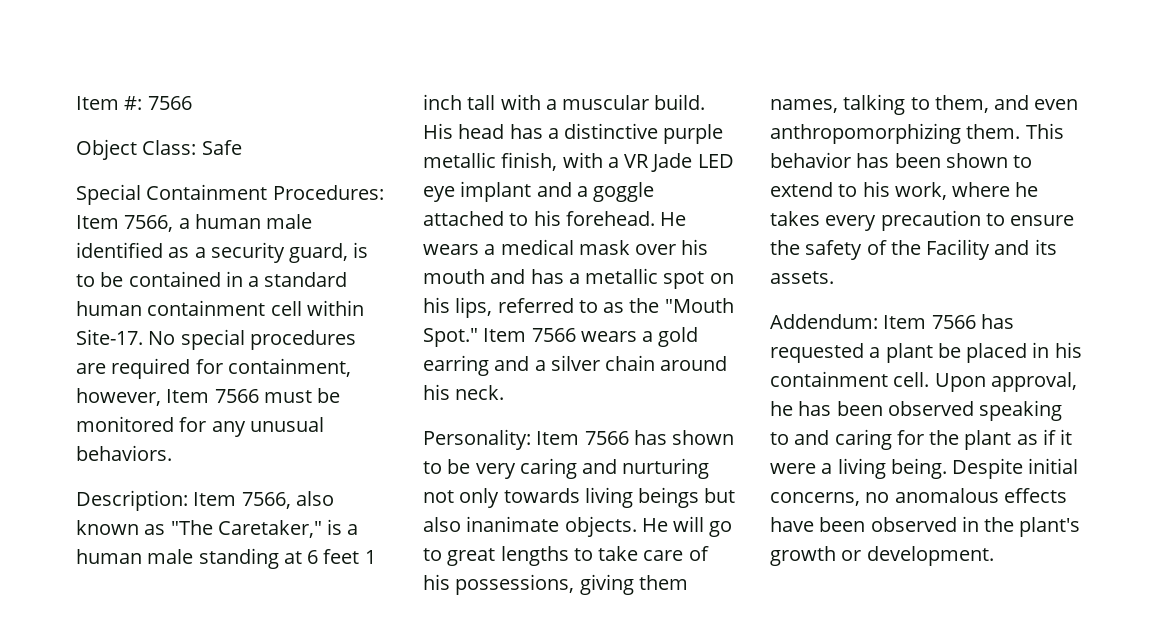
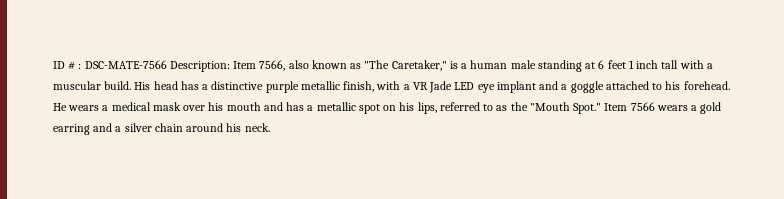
- Item #: 7566
- Object Class: Safe
- Special Containment Procedures: Item 7566, a human male identified as a security guard, is to be contained in a standard human containment cell within Site-17. No special procedures are required for containment, however, Item 7566 must be monitored for any unusual behaviors.
- Description: Item 7566, also known as "The Caretaker," is a human male standing at 6 feet 1 inch tall with a muscular build.
+ ID # : DSC-MATE-7566 Description: Item 7566, also known as "The Caretaker," is a human male standing at 6 feet 1 inch tall with a muscular build.
- Personality: Item 7566 has shown to be very caring and nurturing not only towards living beings but also inanimate objects. He will go to great lengths to take care of his possessions, giving them names, talking to them, and even anthropomorphizing them. This behavior has been shown to extend to his work, where he takes every precaution to ensure the safety of the Facility and its assets.
- Addendum: Item 7566 has requested a plant be placed in his containment cell. Upon approval, he has been observed speaking to and caring for the plant as if it were a living being. Despite initial concerns, no anomalous effects have been observed in the plant's growth or development.

